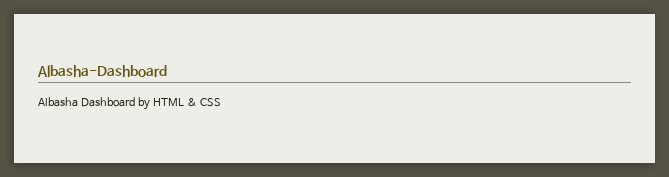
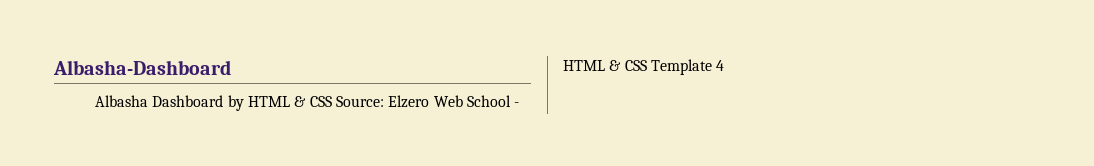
- Albasha Dashboard by HTML & CSS
+ Albasha Dashboard by HTML & CSS Source: Elzero Web School - HTML & CSS Template 4

